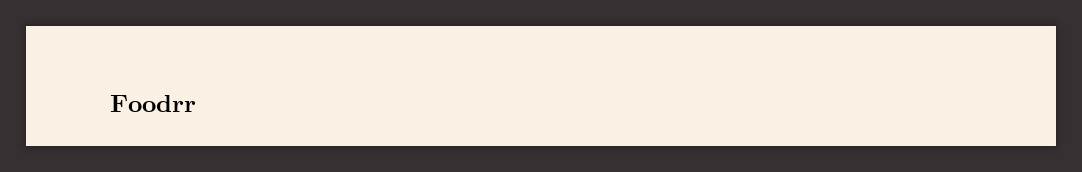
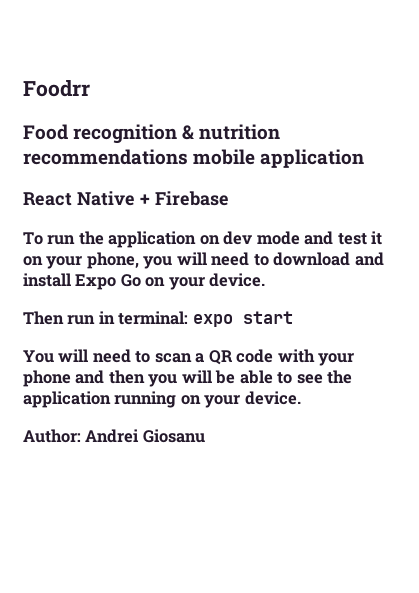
+ Food recognition & nutrition recommendations mobile application
+ React Native + Firebase
+ To run the application on dev mode and test it on your phone, you will need to download and install Expo Go on your device.
+ Then run in terminal: expo start
+ You will need to scan a QR code with your phone and then you will be able to see the application running on your device.
+ Author: Andrei Giosanu

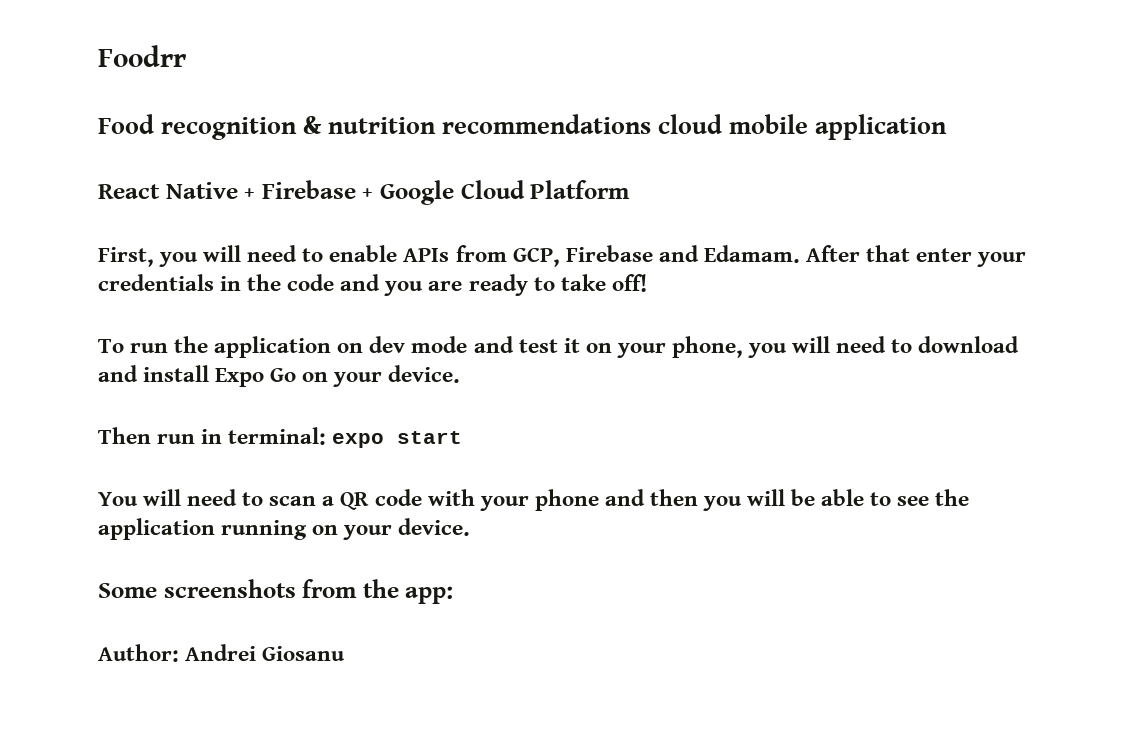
- Food recognition & nutrition recommendations mobile application
+ Food recognition & nutrition recommendations cloud mobile application
- React Native + Firebase
+ React Native + Firebase + Google Cloud Platform
+ First, you will need to enable APIs from GCP, Firebase and Edamam. After that enter your credentials in the code and you are ready to take off!
+ Some screenshots from the app:

